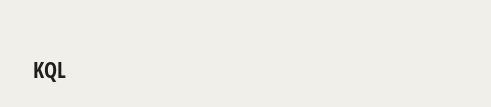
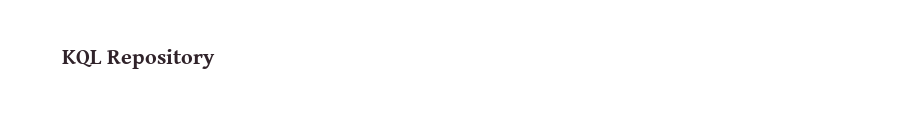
- KQL
+ KQL Repository

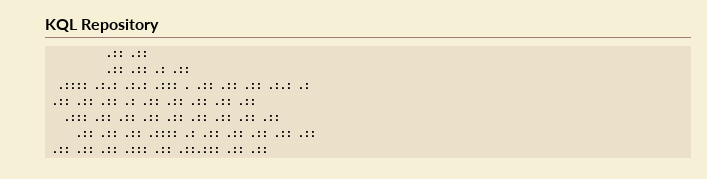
  KQL Repository
+ .:: .::
+ .:: .:: .: .::
+ .:::: .:.: .:.: .::: . .:: .:: .:: .:.: .:
+ .:: .:: .:: .: .:: .:: .:: .:: .::
+ .::: .:: .:: .:: .:: .:: .:: .:: .::
+ .:: .:: .:: .:::: .: .:: .:: .:: .:: .::
+ .:: .:: .:: .::: .:: .::.::: .:: .::

